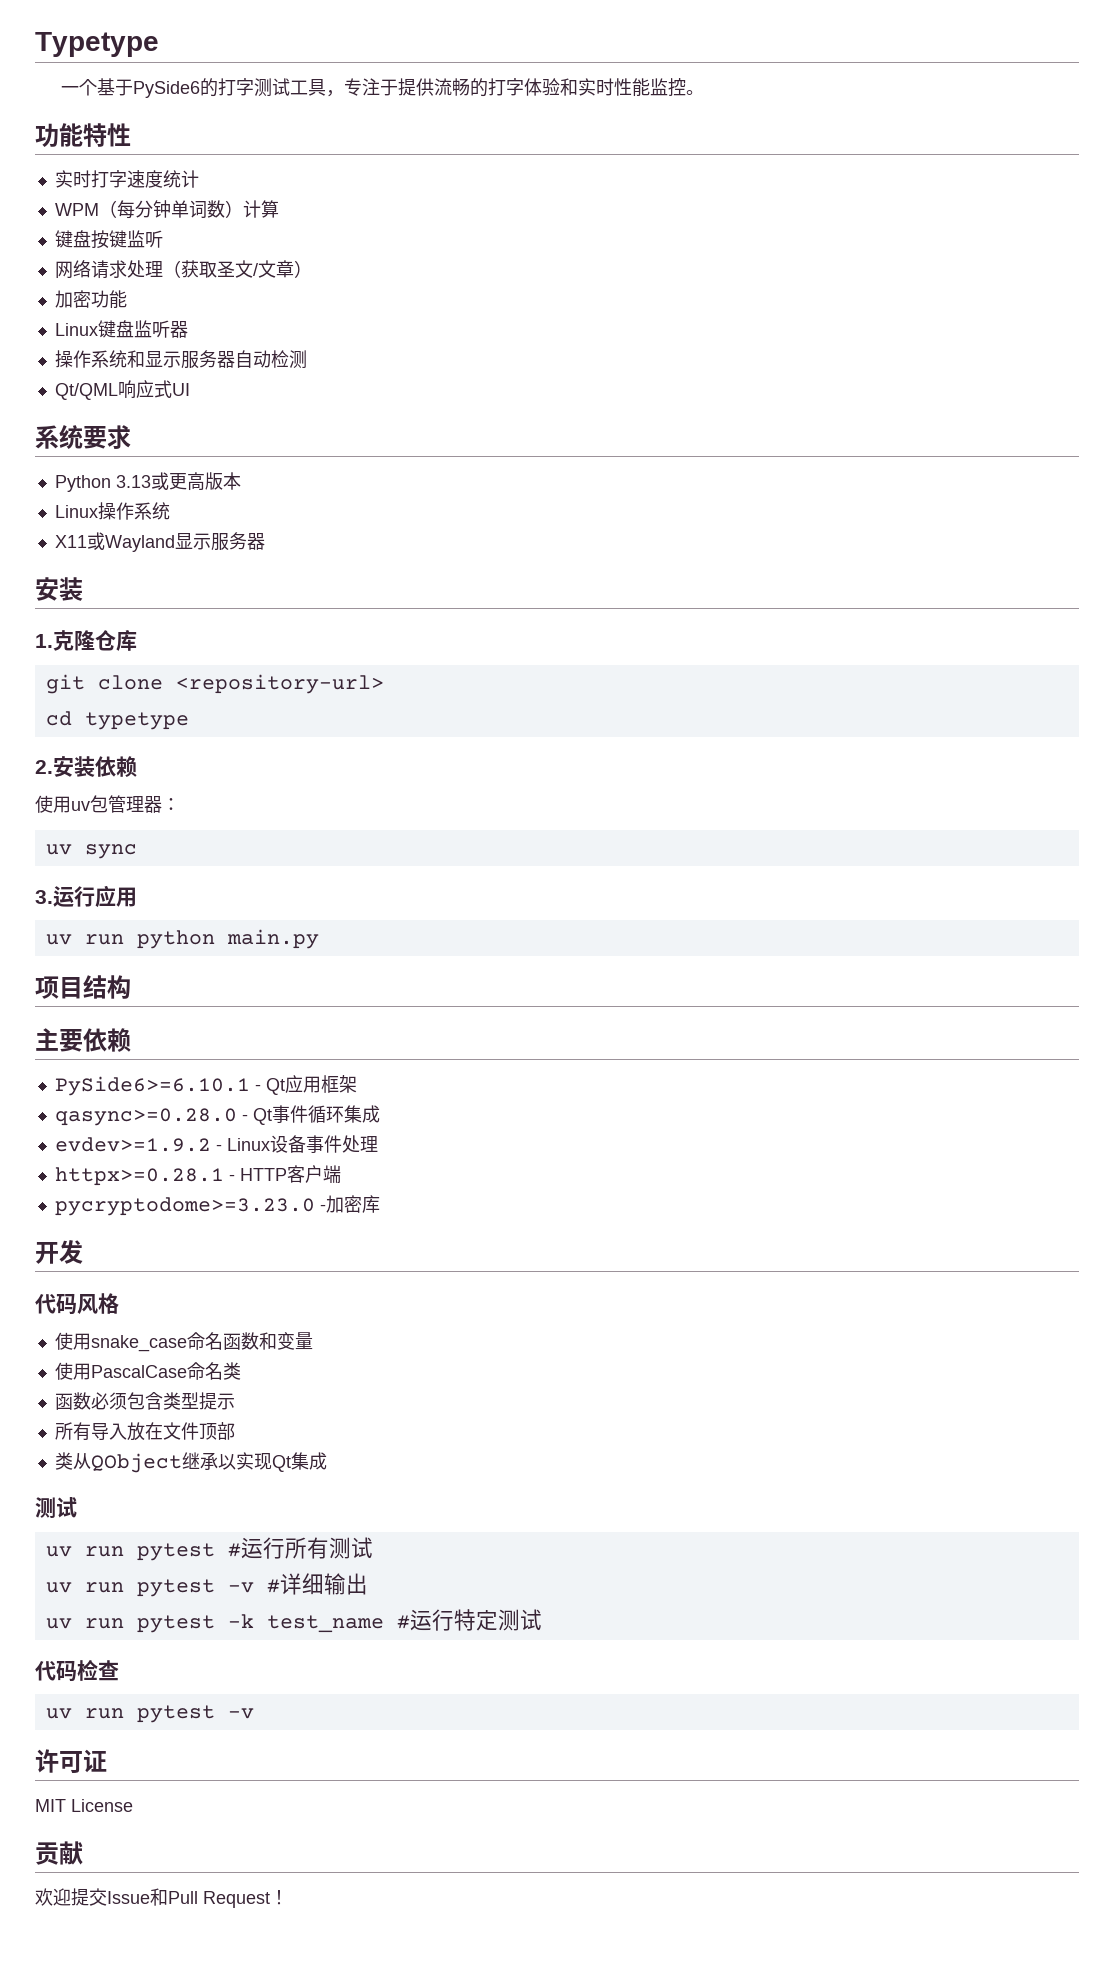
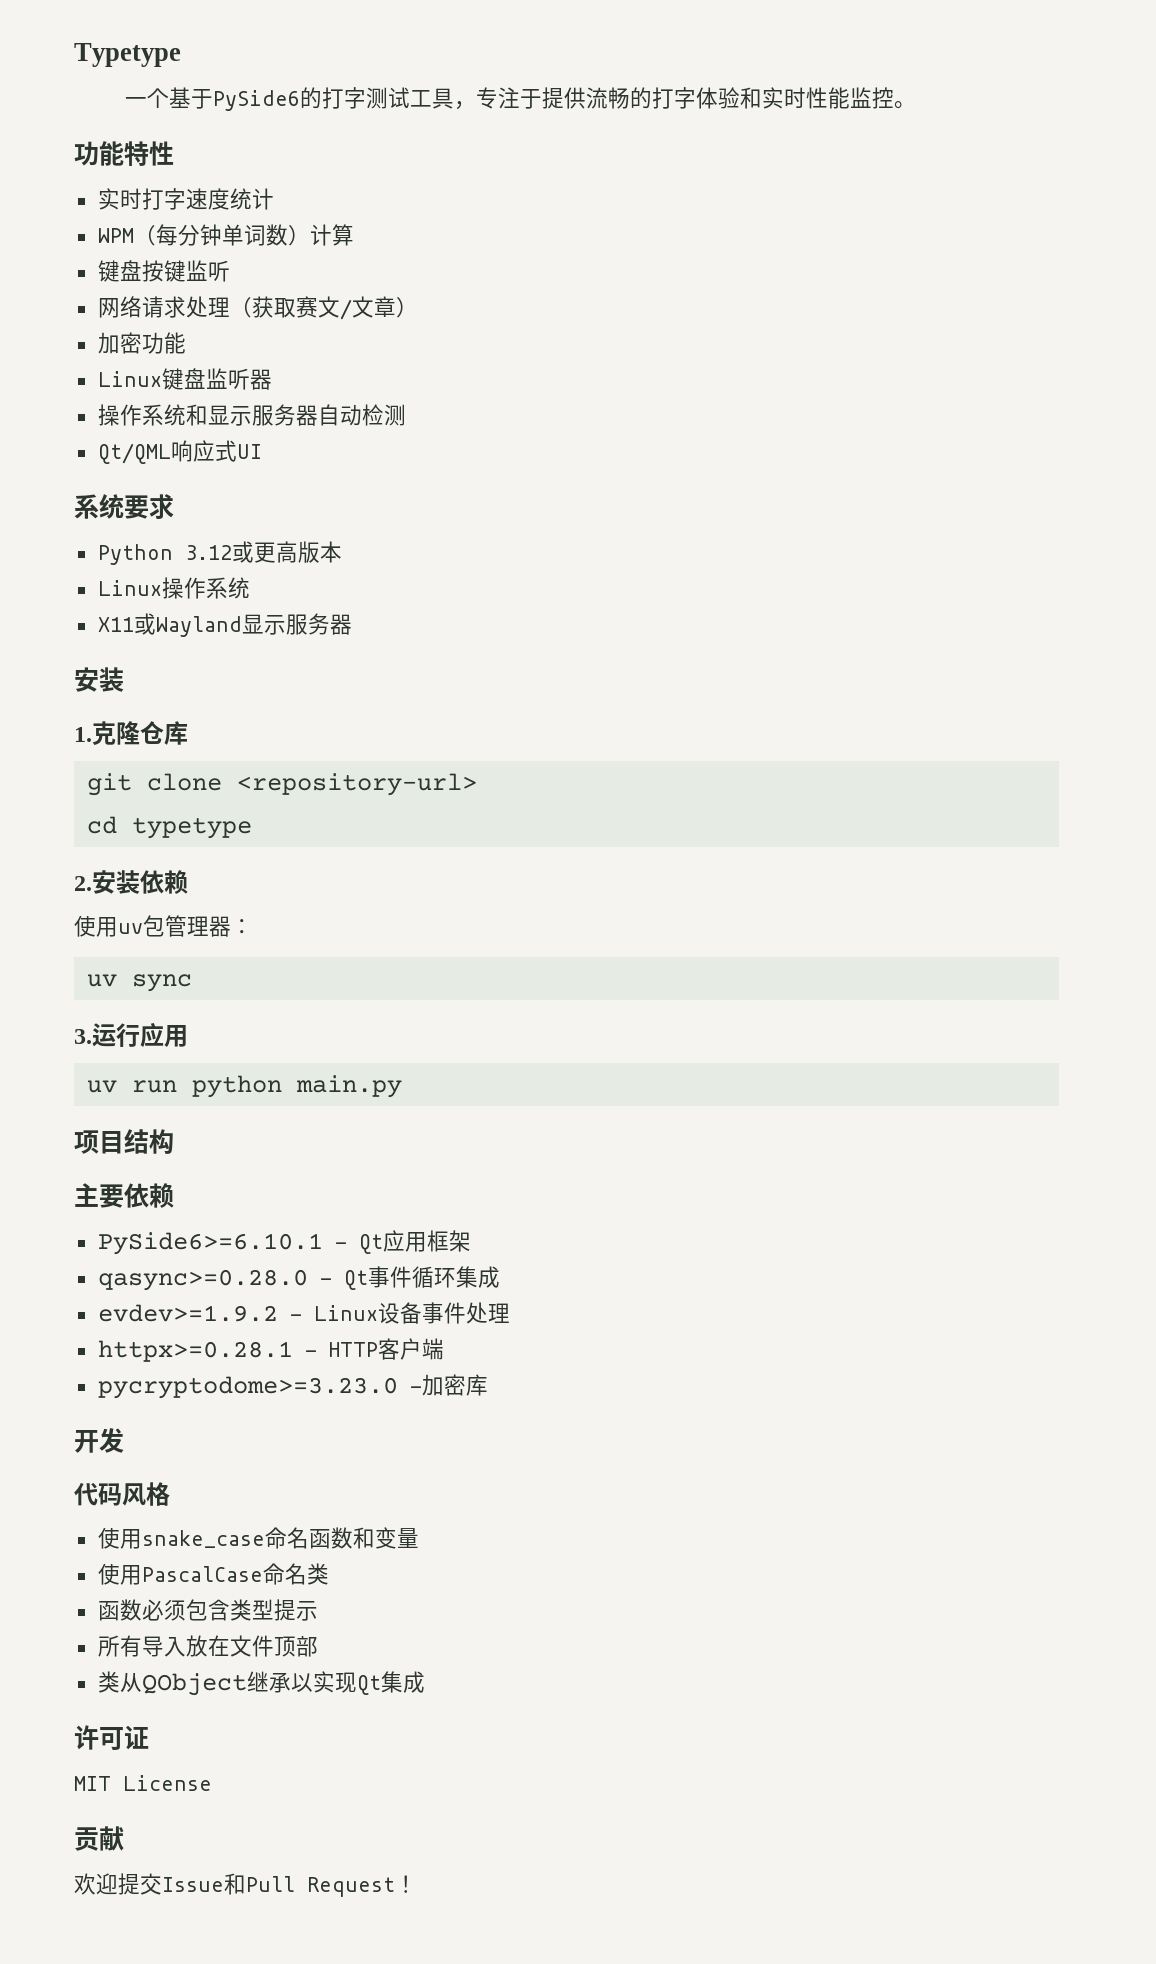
- 网络请求处理（获取圣文/文章）
+ 网络请求处理（获取赛文/文章）
- Python 3.13或更高版本
+ Python 3.12或更高版本
  类从QObject继承以实现Qt集成
- 测试
- uv run pytest #运行所有测试
- uv run pytest -v #详细输出
- uv run pytest -k test_name #运行特定测试
- 代码检查
- uv run pytest -v

